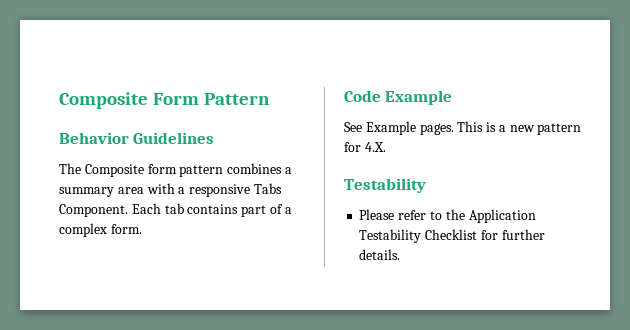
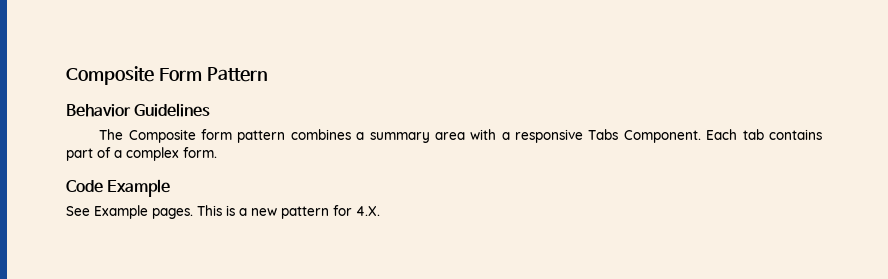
  This is a new pattern for 4.X.
- Testability
- Please refer to the Application Testability Checklist for further details.

